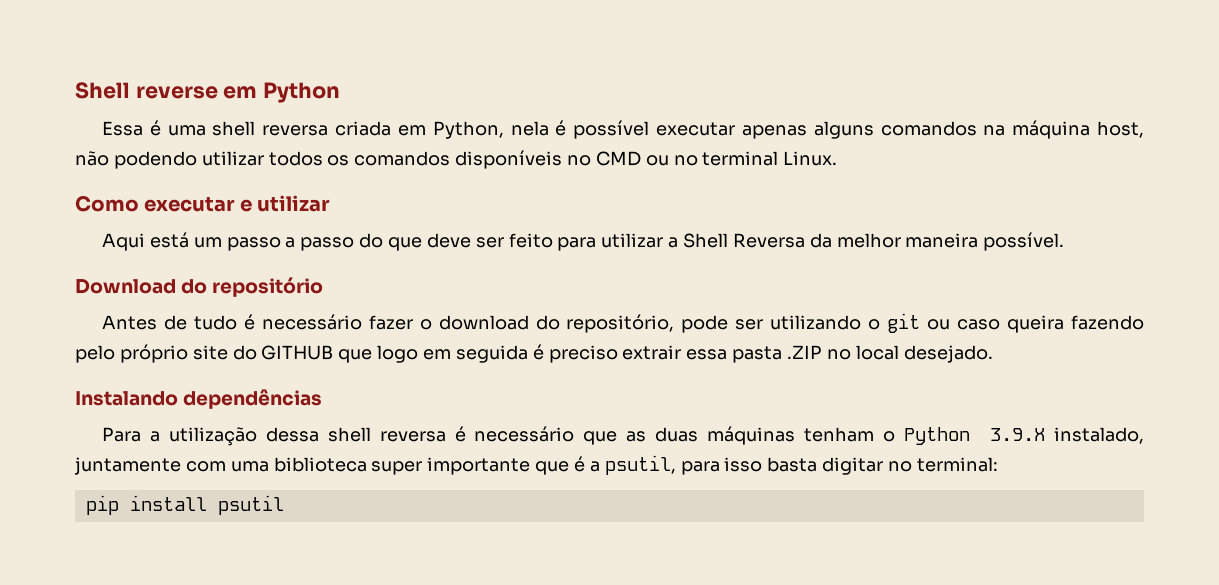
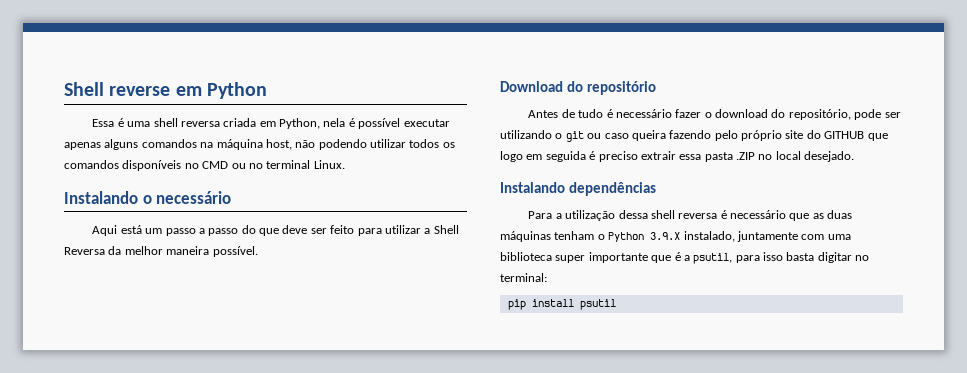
- Como executar e utilizar
+ Instalando o necessário

